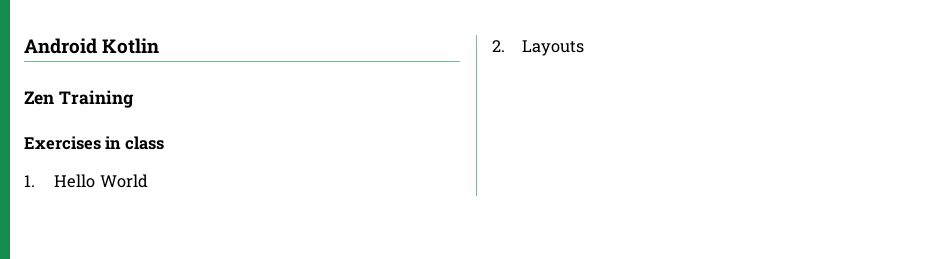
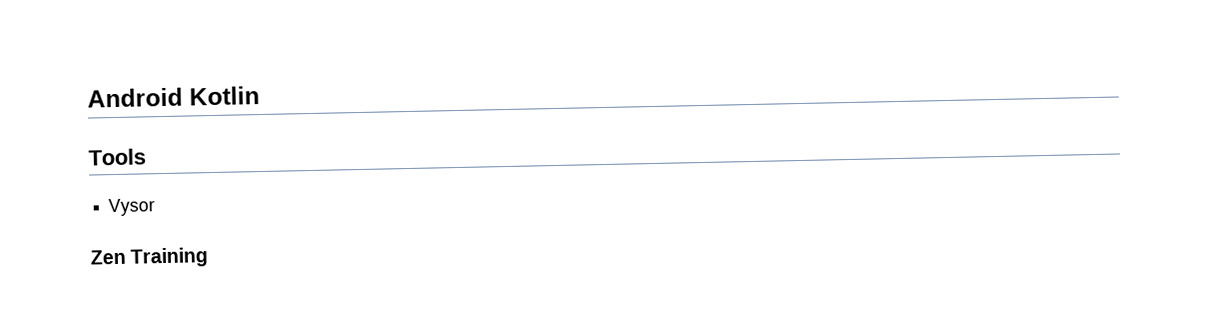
+ Tools
+ Vysor
- Exercises in class
- 1. Hello World
- 2. Layouts

